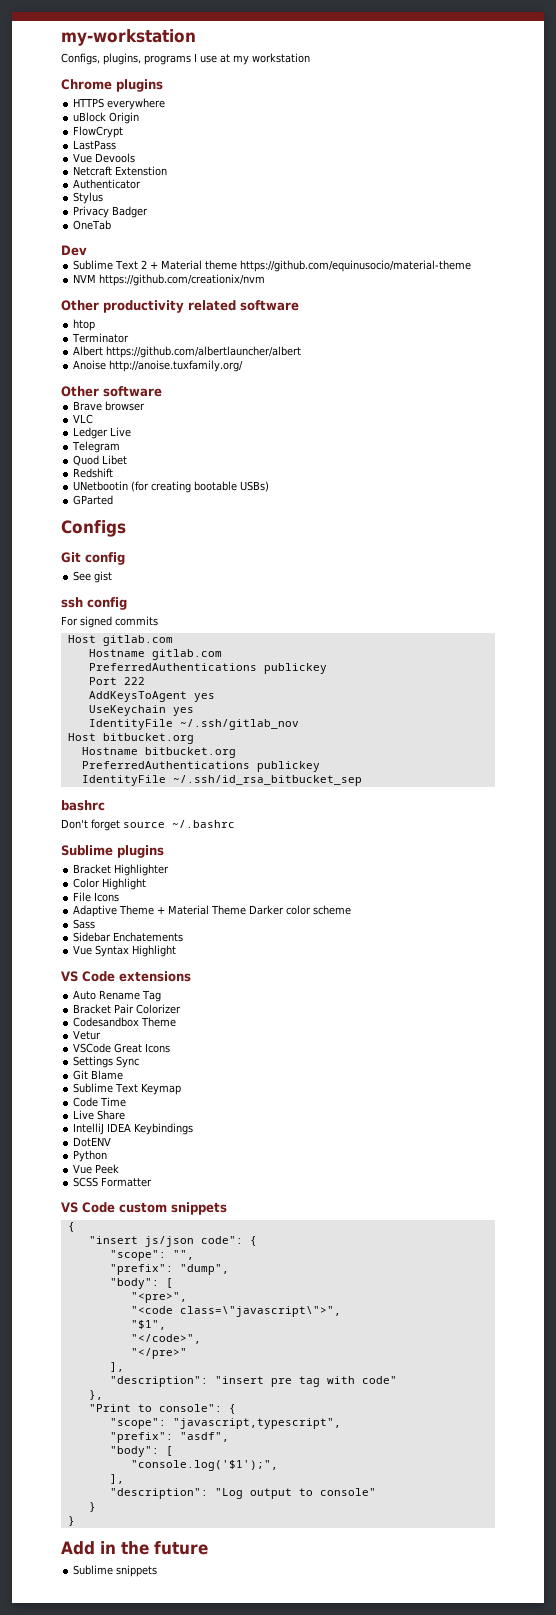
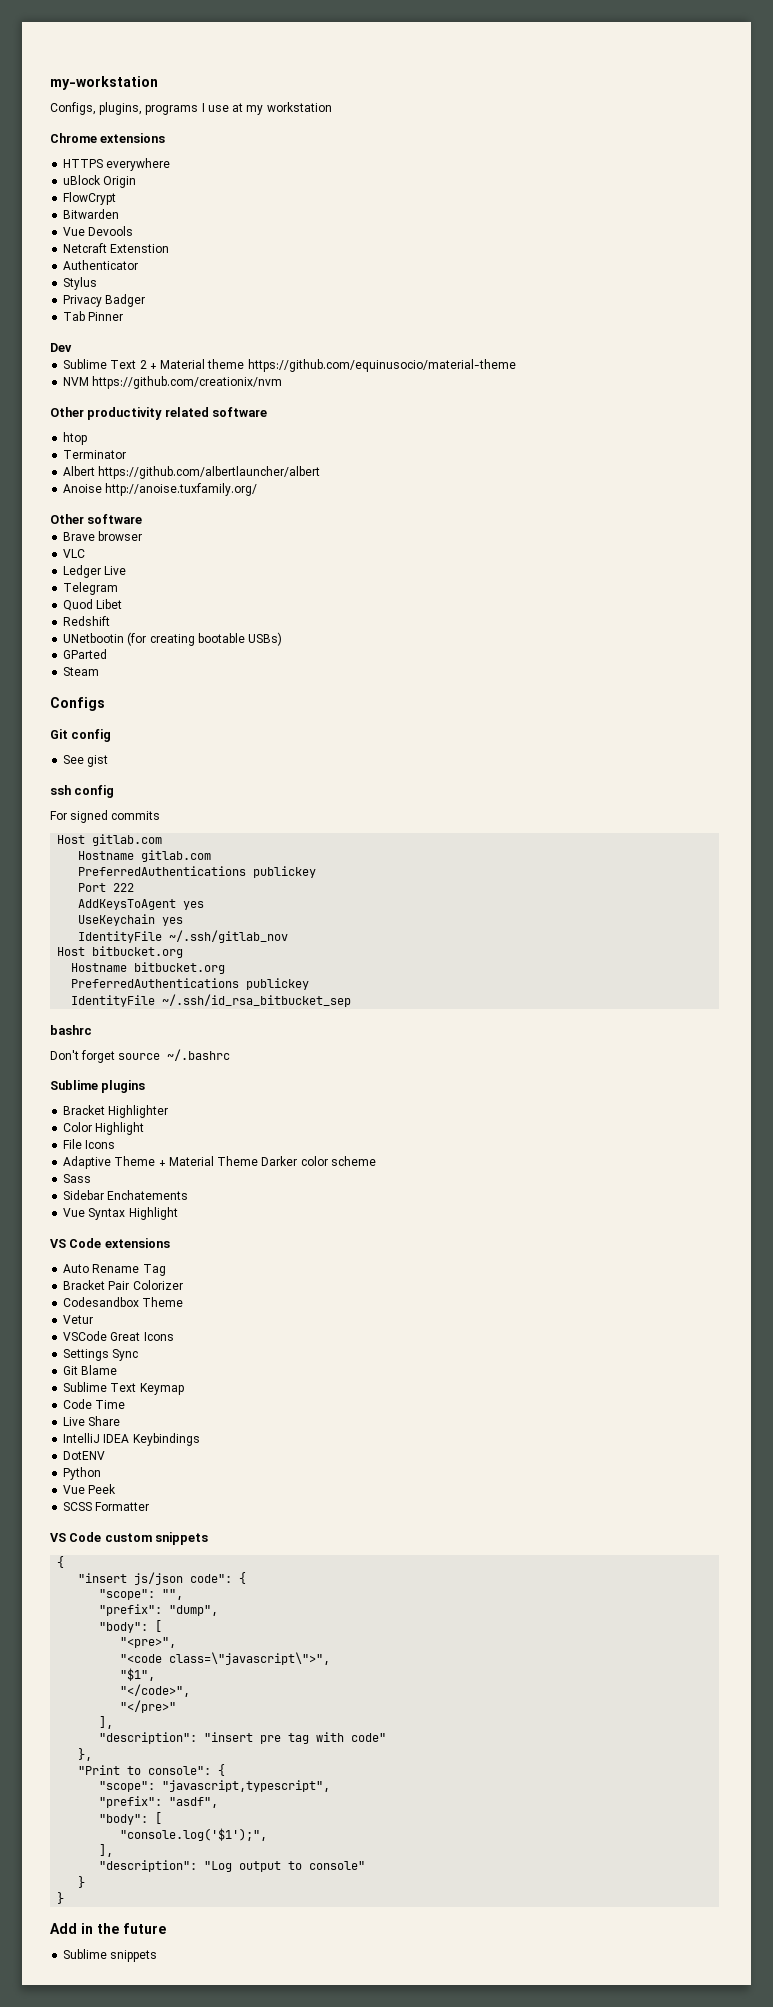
- Chrome plugins
+ Chrome extensions
- LastPass
+ Bitwarden
- OneTab
+ Tab Pinner
+ Steam

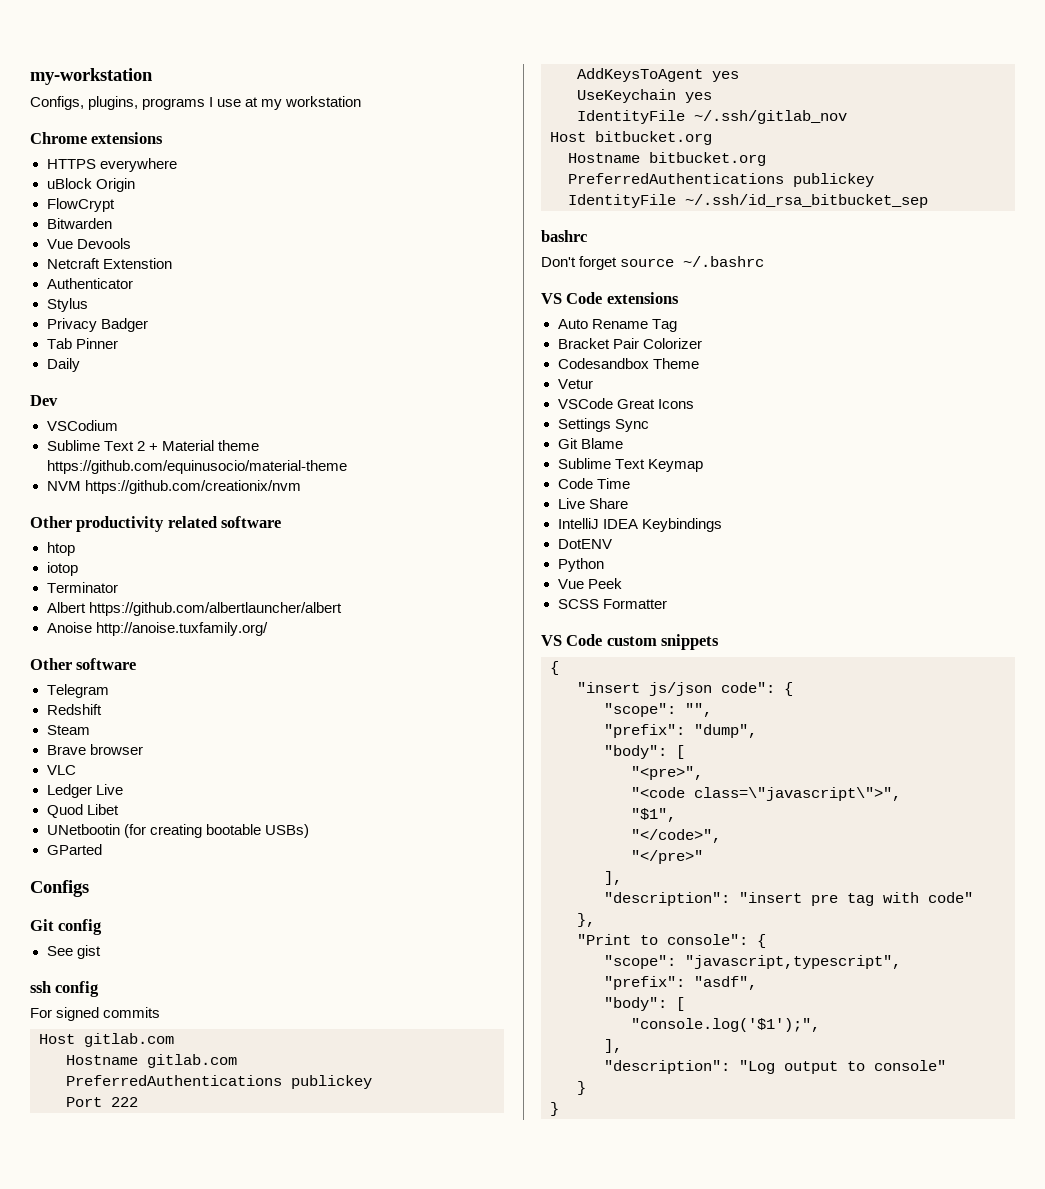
+ Daily
+ VSCodium
+ iotop
+ Telegram
+ Redshift
+ Steam
- Telegram
- Redshift
- Steam
- Sublime plugins
- Bracket Highlighter
- Color Highlight
- File Icons
- Adaptive Theme + Material Theme Darker color scheme
- Sass
- Sidebar Enchatements
- Vue Syntax Highlight
- Add in the future
- Sublime snippets

